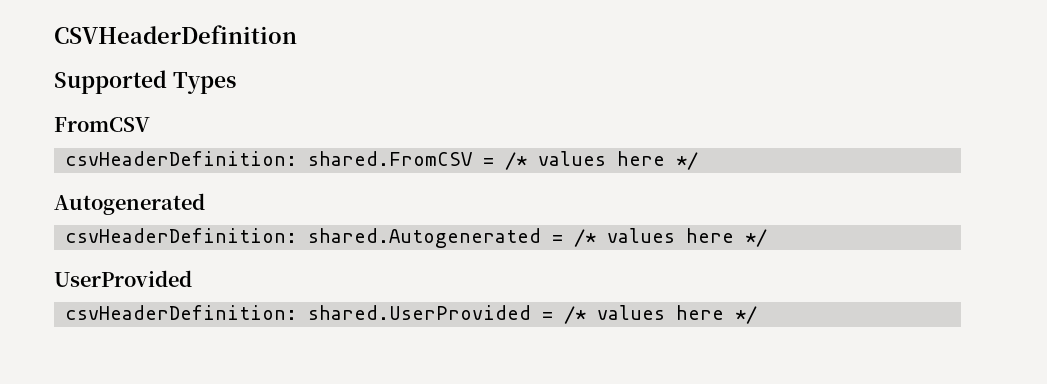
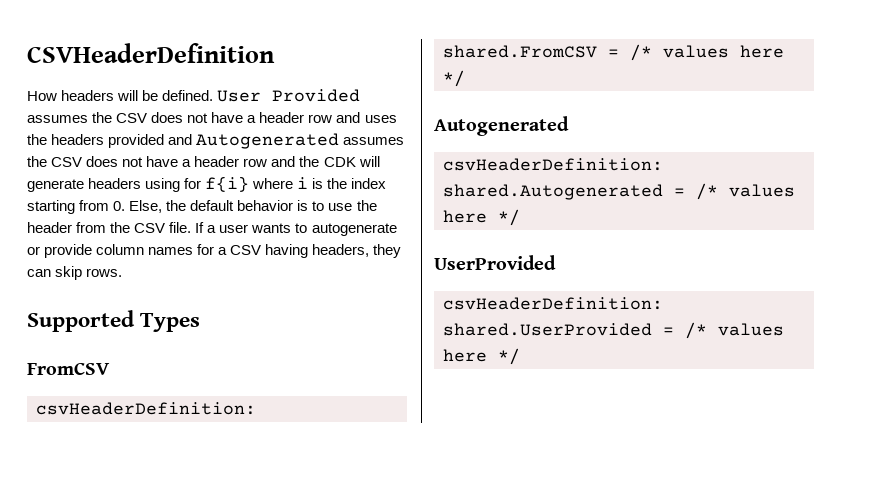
+ How headers will be defined. User Provided assumes the CSV does not have a header row and uses the headers provided and Autogenerated assumes the CSV does not have a header row and the CDK will generate headers using for f{i} where i is the index starting from 0. Else, the default behavior is to use the header from the CSV file. If a user wants to autogenerate or provide column names for a CSV having headers, they can skip rows.

